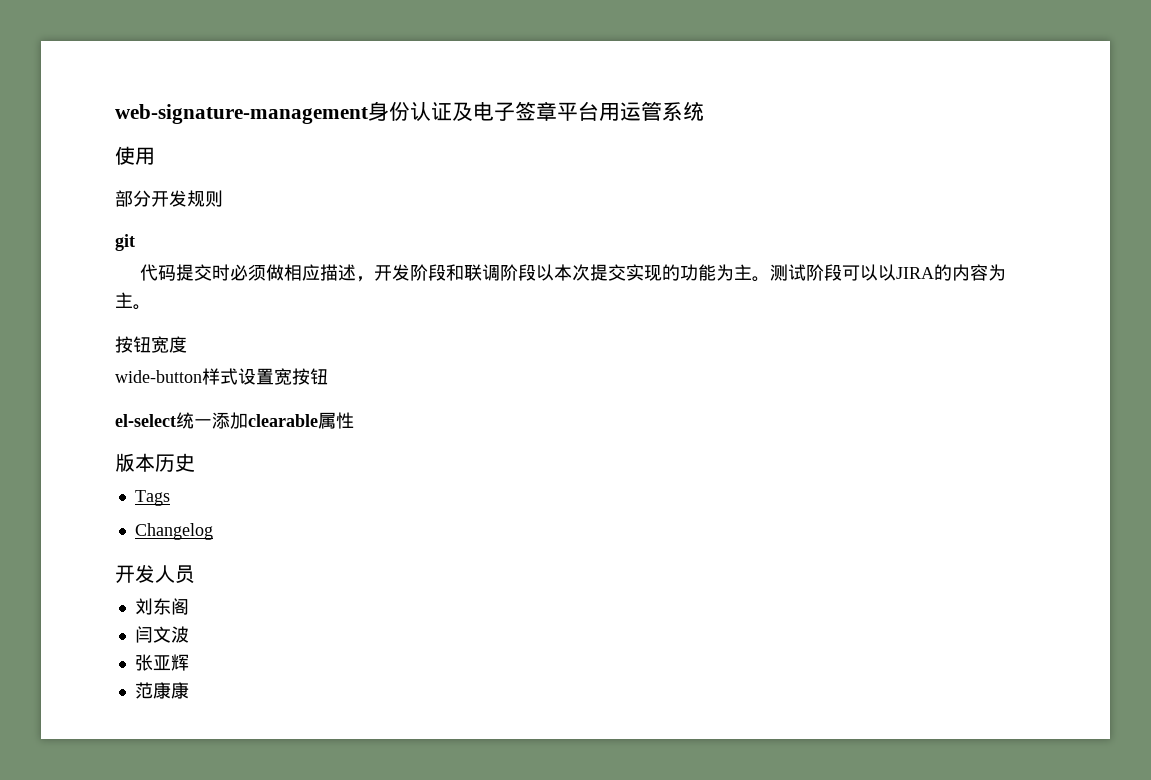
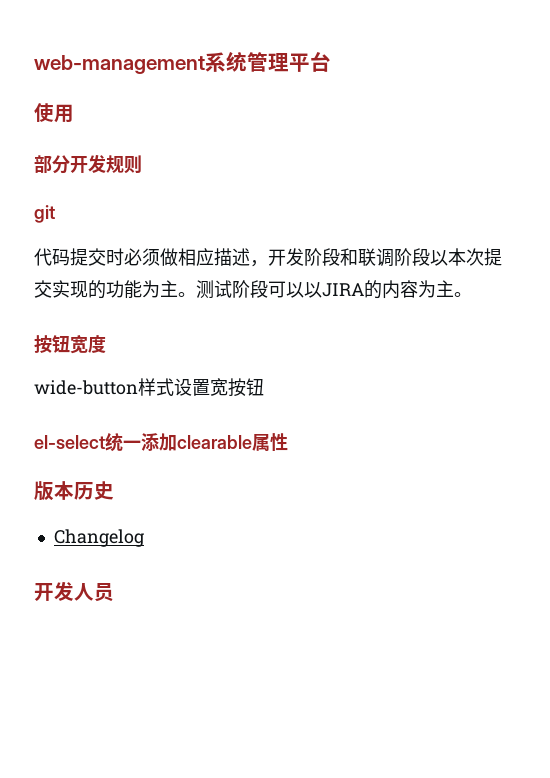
- web-signature-management身份认证及电子签章平台用运管系统
+ web-management系统管理平台
- Tags
- 刘东阁
- 闫文波
- 张亚辉
- 范康康

